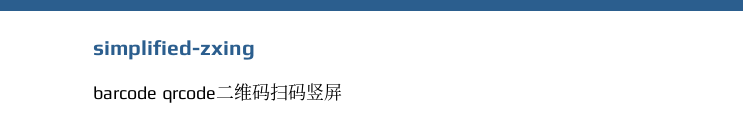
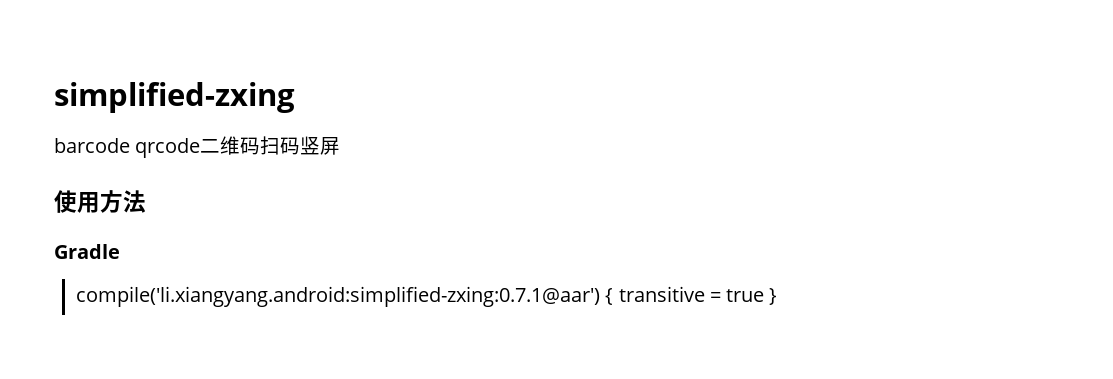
+ 使用方法
+ Gradle
+ compile('li.xiangyang.android:simplified-zxing:0.7.1@aar') { transitive = true }

